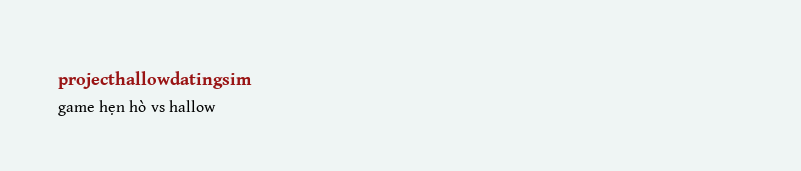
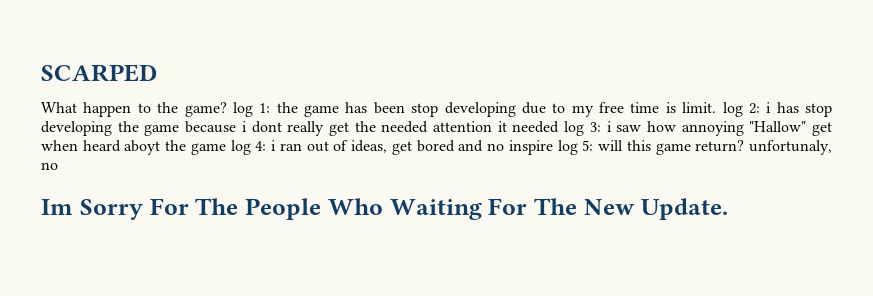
- projecthallowdatingsim
- game hẹn hò vs hallow
+ SCARPED
+ What happen to the game? log 1: the game has been stop developing due to my free time is limit. log 2: i has stop developing the game because i dont really get the needed attention it needed log 3: i saw how annoying "Hallow" get when heard aboyt the game log 4: i ran out of ideas, get bored and no inspire log 5: will this game return? unfortunaly, no
+ Im Sorry For The People Who Waiting For The New Update.

